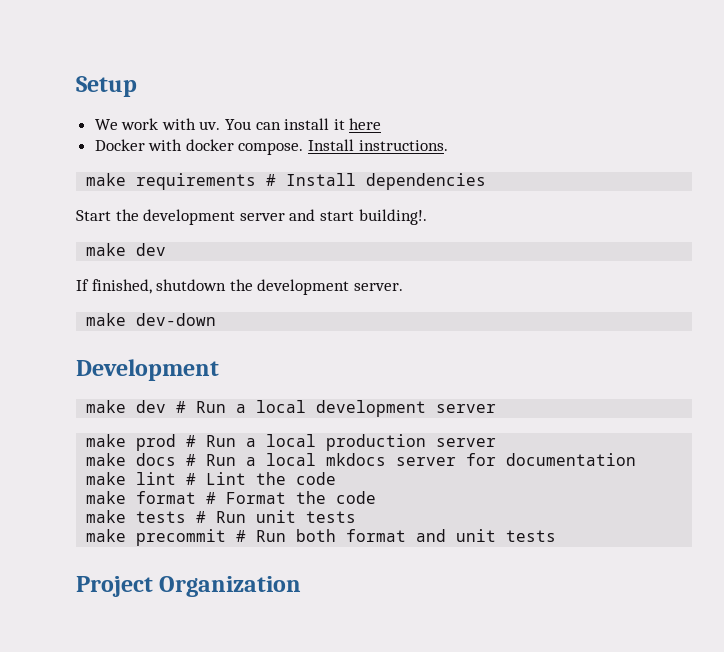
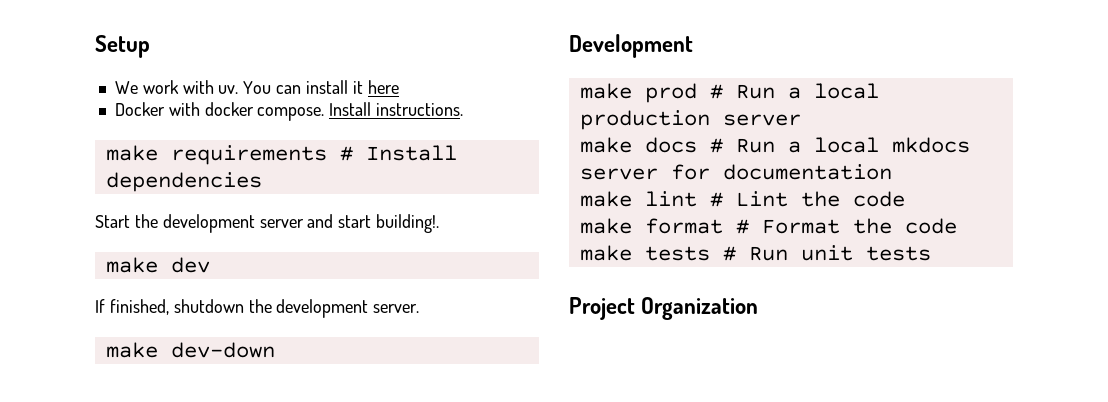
- make dev # Run a local development server
- make precommit # Run both format and unit tests

